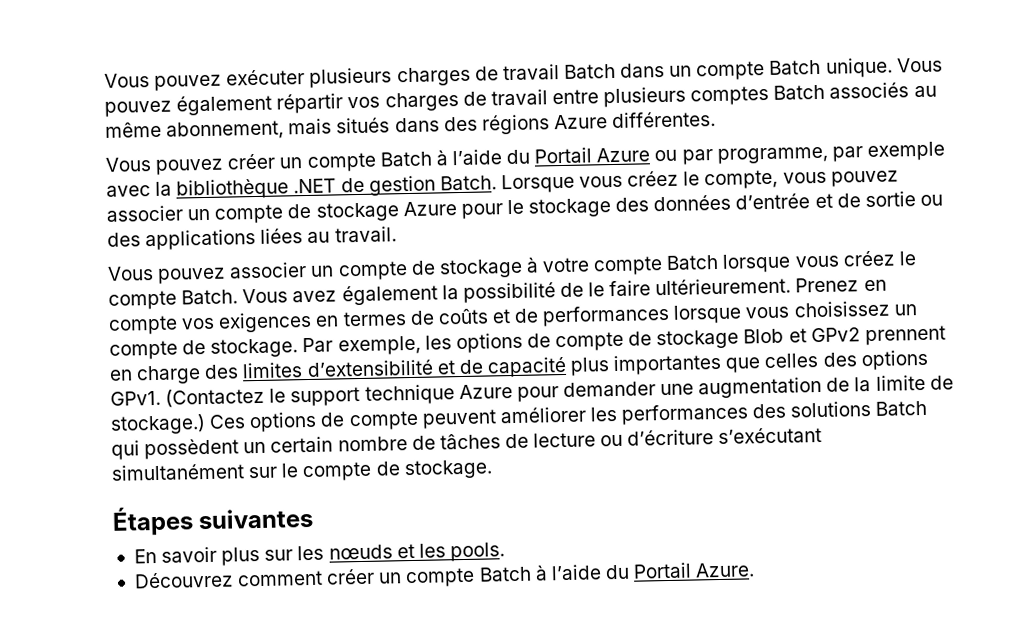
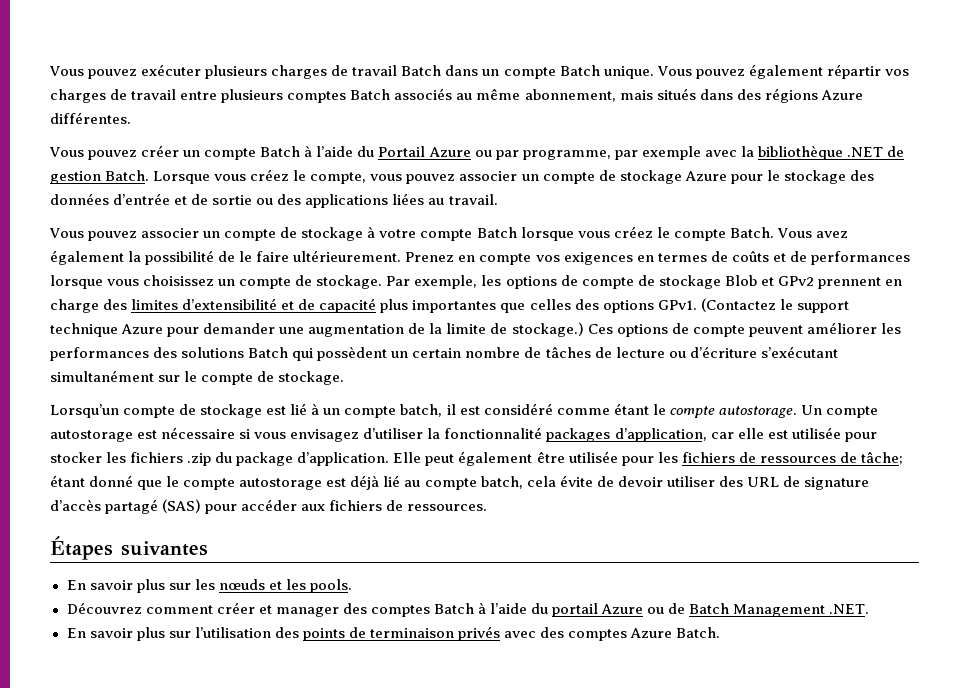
+ Lorsqu’un compte de stockage est lié à un compte batch, il est considéré comme étant le compte autostorage. Un compte autostorage est nécessaire si vous envisagez d’utiliser la fonctionnalité packages d’application, car elle est utilisée pour stocker les fichiers .zip du package d’application. Elle peut également être utilisée pour les fichiers de ressources de tâche; étant donné que le compte autostorage est déjà lié au compte batch, cela évite de devoir utiliser des URL de signature d’accès partagé (SAS) pour accéder aux fichiers de ressources.
- Découvrez comment créer un compte Batch à l’aide du Portail Azure.
+ Découvrez comment créer et manager des comptes Batch à l’aide du portail Azure ou de Batch Management .NET.
+ En savoir plus sur l’utilisation des points de terminaison privés avec des comptes Azure Batch.

